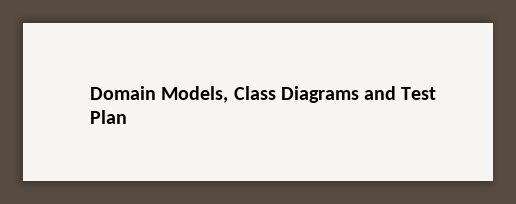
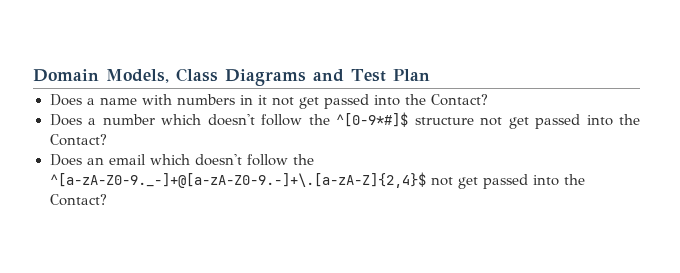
+ Does a name with numbers in it not get passed into the Contact?
+ Does a number which doesn't follow the ^[0-9*#]$ structure not get passed into the Contact?
+ Does an email which doesn't follow the ^[a-zA-Z0-9._-]+@[a-zA-Z0-9.-]+\.[a-zA-Z]{2,4}$ not get passed into the Contact?

